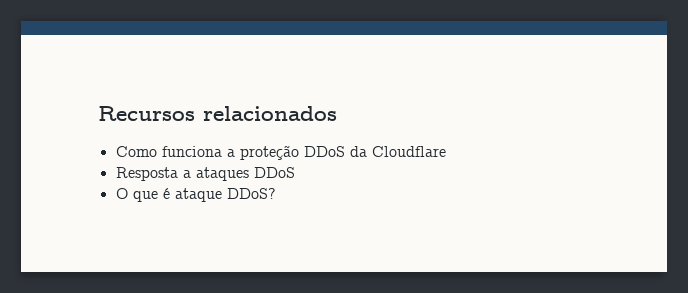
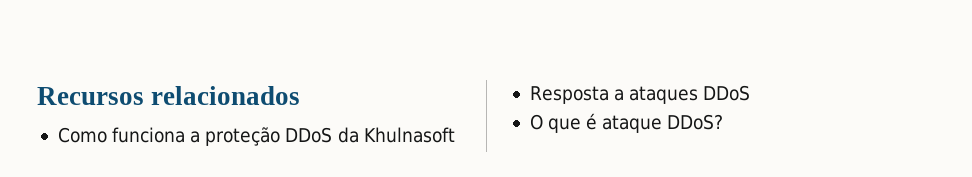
- Como funciona a proteção DDoS da Cloudflare
+ Como funciona a proteção DDoS da Khulnasoft

